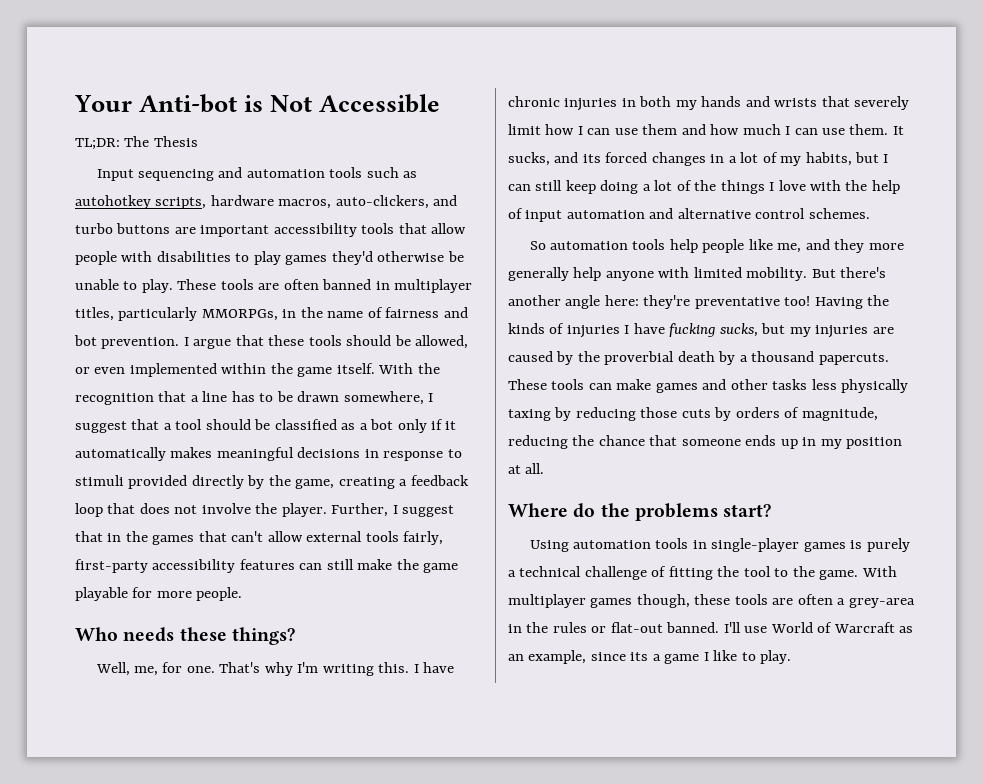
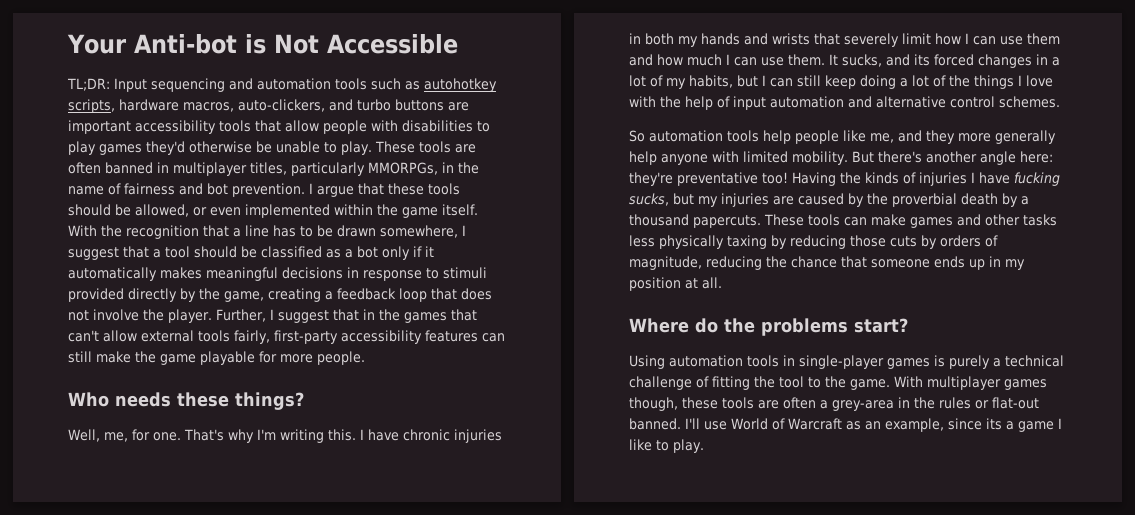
- TL;DR: The Thesis
- Input sequencing and automation tools such as autohotkey scripts, hardware macros, auto-clickers, and turbo buttons are important accessibility tools that allow people with disabilities to play games they'd otherwise be unable to play.
+ TL;DR: Input sequencing and automation tools such as autohotkey scripts, hardware macros, auto-clickers, and turbo buttons are important accessibility tools that allow people with disabilities to play games they'd otherwise be unable to play.

